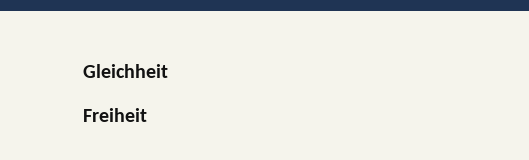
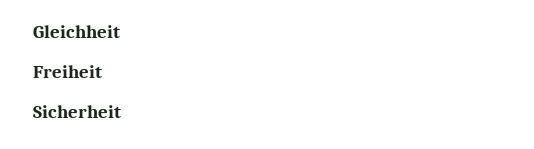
+ Sicherheit

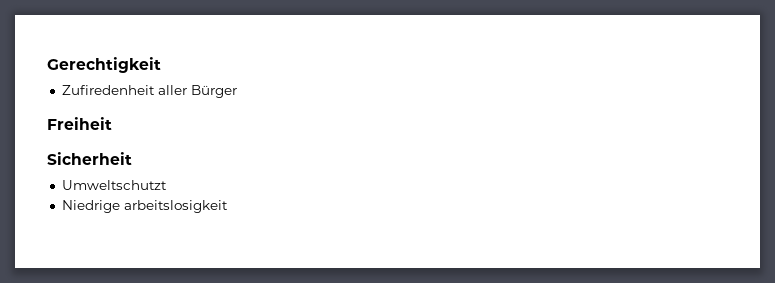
- Gleichheit
+ Gerechtigkeit
+ Zufiredenheit aller Bürger
+ Umweltschutzt
+ Niedrige arbeitslosigkeit

